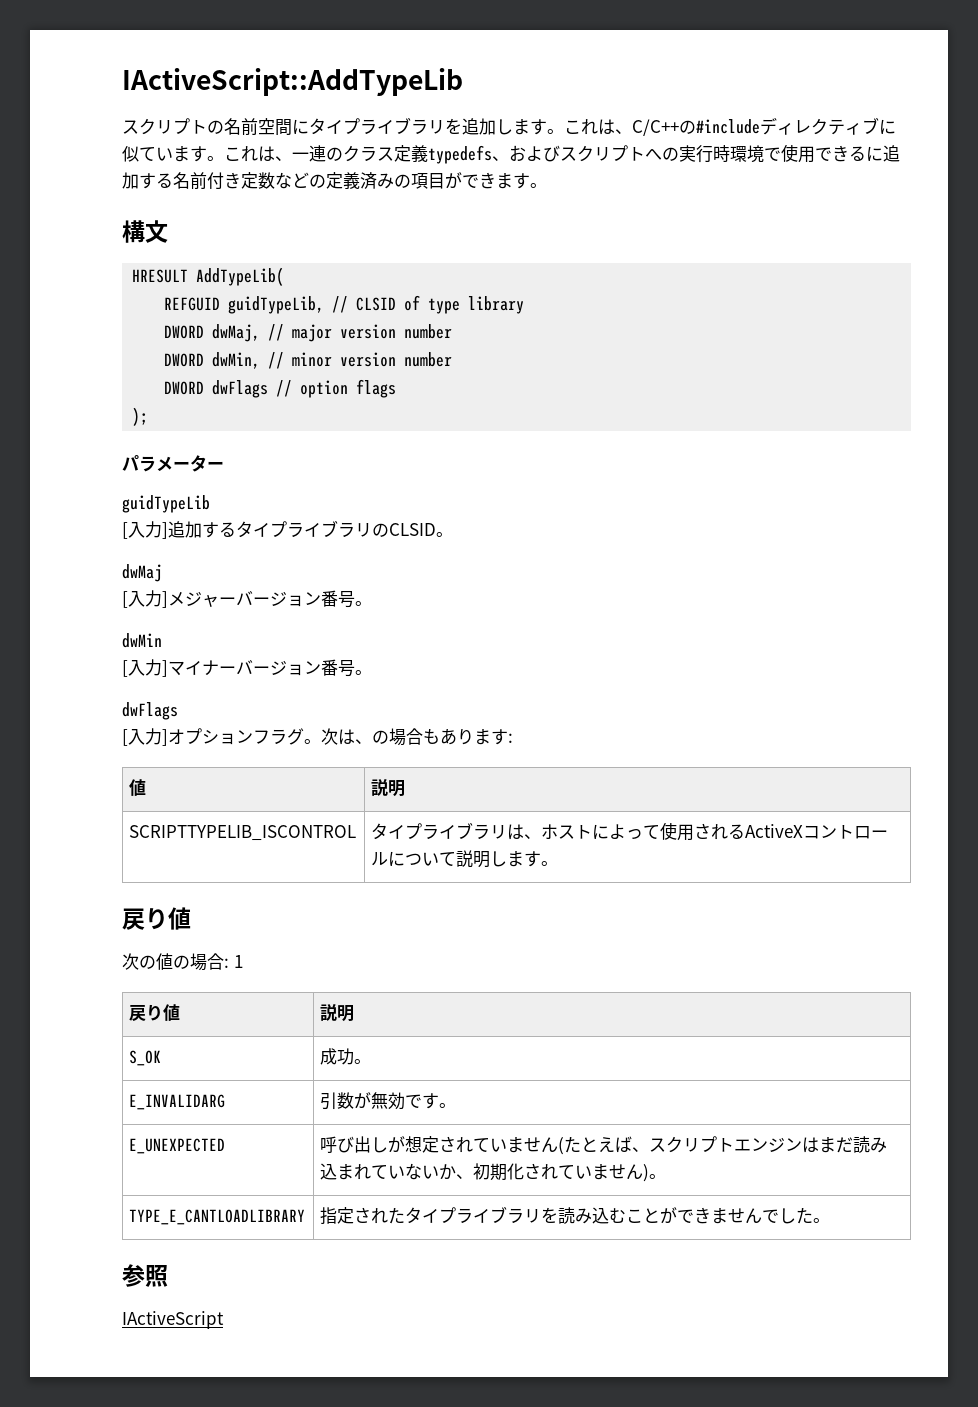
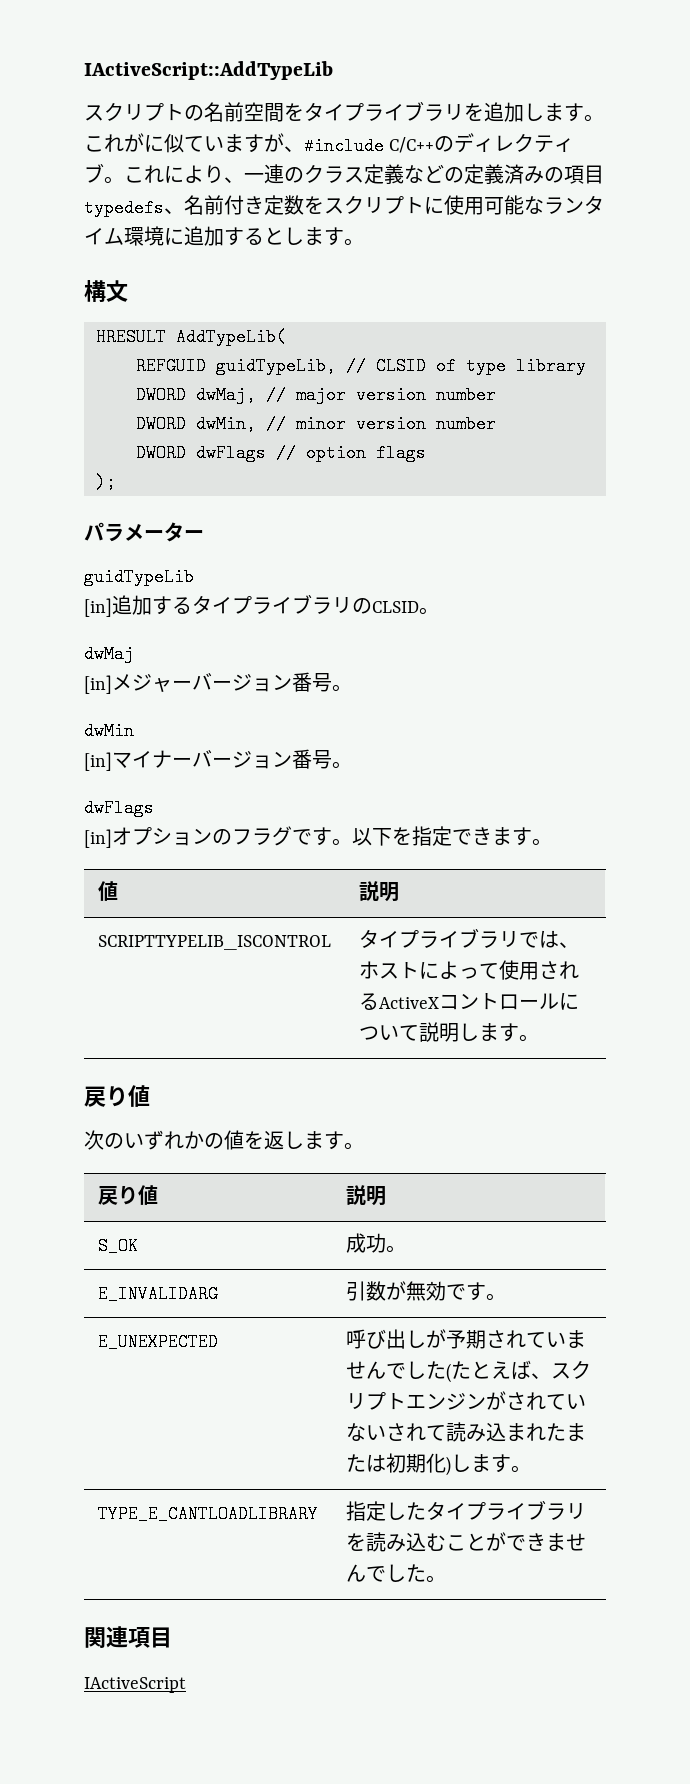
- スクリプトの名前空間にタイプライブラリを追加します。
+ スクリプトの名前空間をタイプライブラリを追加します。
- これは、C/C++の#includeディレクティブに似ています。これは、一連のクラス定義typedefs、およびスクリプトへの実行時環境で使用できるに追加する名前付き定数などの定義済みの項目ができます。
+ これがに似ていますが、#include C/C++のディレクティブ。これにより、一連のクラス定義などの定義済みの項目typedefs、名前付き定数をスクリプトに使用可能なランタイム環境に追加するとします。
- [入力]追加するタイプライブラリのCLSID。
+ [in]追加するタイプライブラリのCLSID。
- [入力]メジャーバージョン番号。
+ [in]メジャーバージョン番号。
- [入力]マイナーバージョン番号。
+ [in]マイナーバージョン番号。
- [入力]オプションフラグ。次は、の場合もあります:
+ [in]オプションのフラグです。以下を指定できます。
- SCRIPTTYPELIB_ISCONTROL | タイプライブラリは、ホストによって使用されるActiveXコントロールについて説明します。
+ SCRIPTTYPELIB_ISCONTROL | タイプライブラリでは、ホストによって使用されるActiveXコントロールについて説明します。
- 次の値の場合: 1
+ 次のいずれかの値を返します。
- E_UNEXPECTED | 呼び出しが想定されていません(たとえば、スクリプトエンジンはまだ読み込まれていないか、初期化されていません)。
+ E_UNEXPECTED | 呼び出しが予期されていませんでした(たとえば、スクリプトエンジンがされていないされて読み込まれたまたは初期化)します。
- TYPE_E_CANTLOADLIBRARY | 指定されたタイプライブラリを読み込むことができませんでした。
+ TYPE_E_CANTLOADLIBRARY | 指定したタイプライブラリを読み込むことができませんでした。
- 参照
+ 関連項目

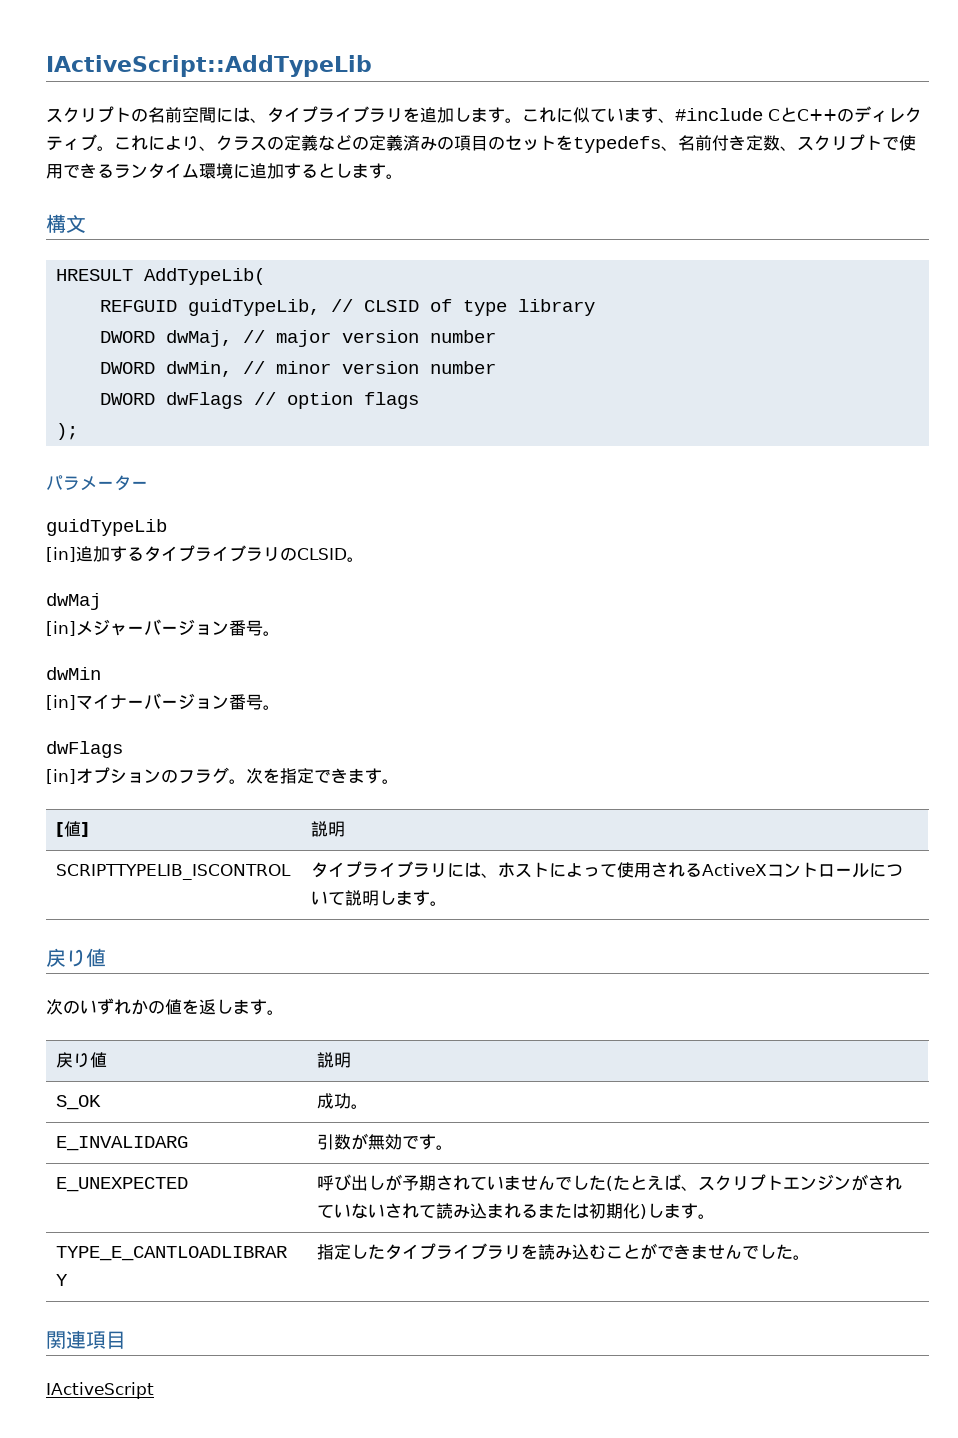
- スクリプトの名前空間をタイプライブラリを追加します。
+ スクリプトの名前空間には、タイプライブラリを追加します。
- これがに似ていますが、#include C/C++のディレクティブ。
+ これに似ています、#include CとC++のディレクティブ。
- これにより、一連のクラス定義などの定義済みの項目typedefs、名前付き定数をスクリプトに使用可能なランタイム環境に追加するとします。
+ これにより、クラスの定義などの定義済みの項目のセットをtypedefs、名前付き定数、スクリプトで使用できるランタイム環境に追加するとします。
- [in]オプションのフラグです。以下を指定できます。
- 値 | 説明
+ [in]オプションのフラグ。次を指定できます。
+ [値] | 説明
- SCRIPTTYPELIB_ISCONTROL | タイプライブラリでは、ホストによって使用されるActiveXコントロールについて説明します。
+ SCRIPTTYPELIB_ISCONTROL | タイプライブラリには、ホストによって使用されるActiveXコントロールについて説明します。
- E_UNEXPECTED | 呼び出しが予期されていませんでした(たとえば、スクリプトエンジンがされていないされて読み込まれたまたは初期化)します。
+ E_UNEXPECTED | 呼び出しが予期されていませんでした(たとえば、スクリプトエンジンがされていないされて読み込まれるまたは初期化)します。

